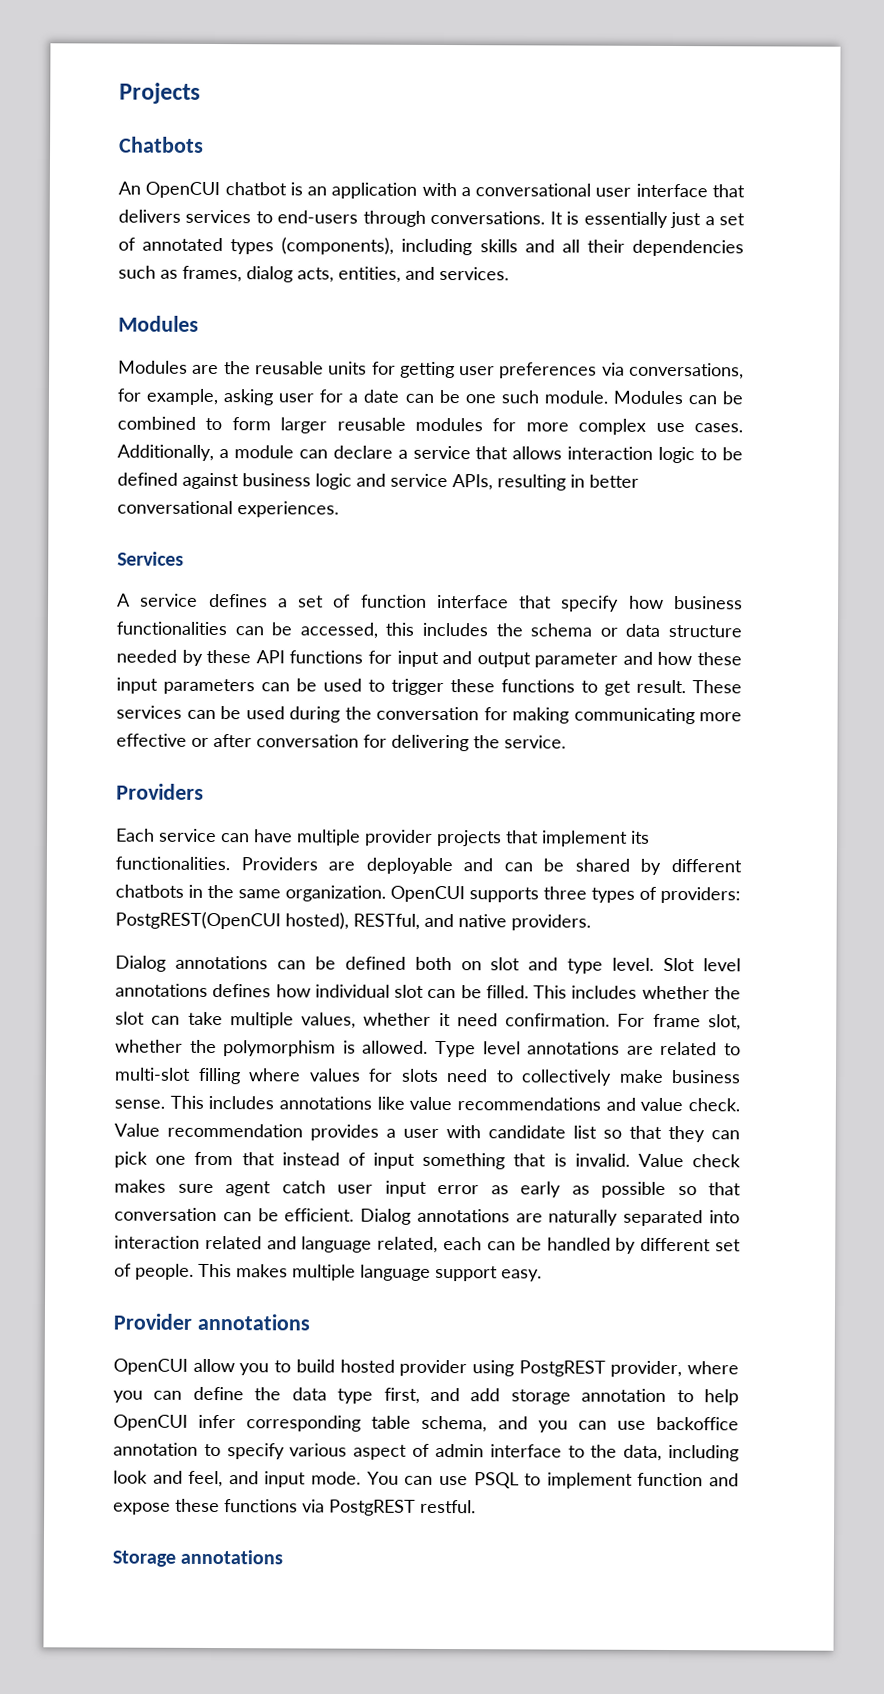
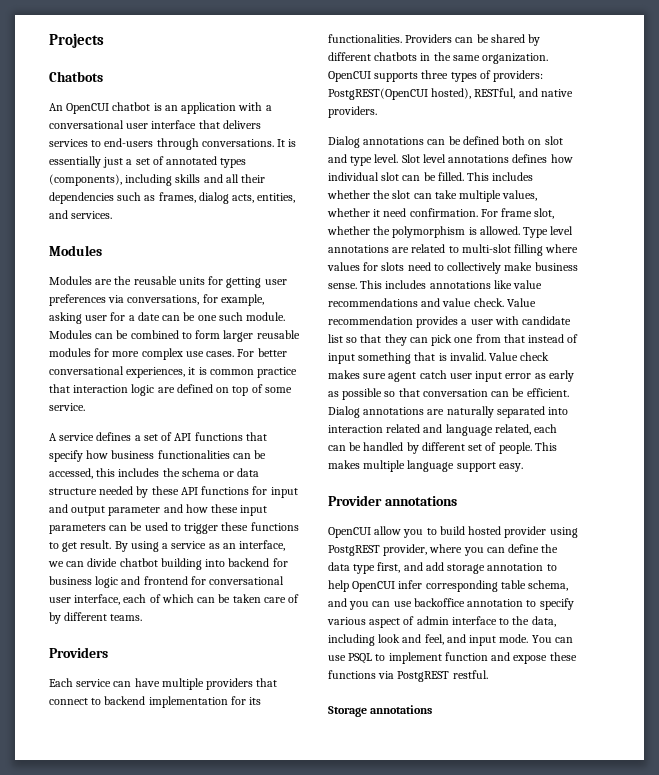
- Additionally, a module can declare a service that allows interaction logic to be defined against business logic and service APIs, resulting in better conversational experiences.
- Services
+ For better conversational experiences, it is common practice that interaction logic are defined on top of some service.
- A service defines a set of function interface that specify how business functionalities can be accessed, this includes the schema or data structure needed by these API functions for input and output parameter and how these input parameters can be used to trigger these functions to get result.
+ A service defines a set of API functions that specify how business functionalities can be accessed, this includes the schema or data structure needed by these API functions for input and output parameter and how these input parameters can be used to trigger these functions to get result.
- These services can be used during the conversation for making communicating more effective or after conversation for delivering the service.
+ By using a service as an interface, we can divide chatbot building into backend for business logic and frontend for conversational user interface, each of which can be taken care of by different teams.
- Each service can have multiple provider projects that implement its functionalities. Providers are deployable and can be shared by different chatbots in the same organization.
+ Each service can have multiple providers that connect to backend implementation for its functionalities. Providers can be shared by different chatbots in the same organization.

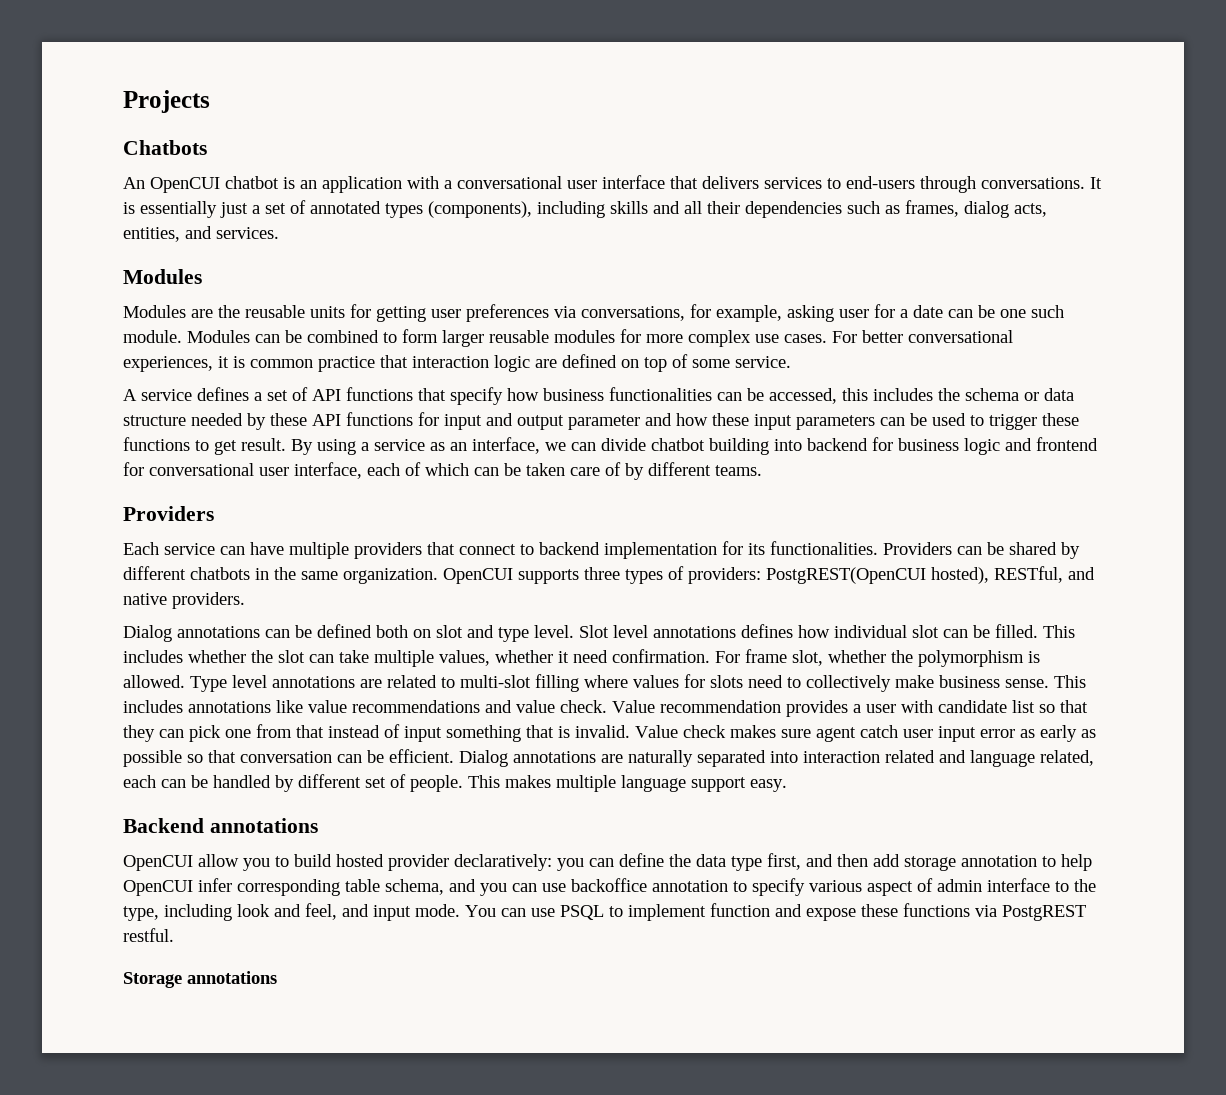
- Provider annotations
+ Backend annotations
- OpenCUI allow you to build hosted provider using PostgREST provider, where you can define the data type first, and add storage annotation to help OpenCUI infer corresponding table schema, and you can use backoffice annotation to specify various aspect of admin interface to the data, including look and feel, and input mode.
+ OpenCUI allow you to build hosted provider declaratively: you can define the data type first, and then add storage annotation to help OpenCUI infer corresponding table schema, and you can use backoffice annotation to specify various aspect of admin interface to the type, including look and feel, and input mode.

